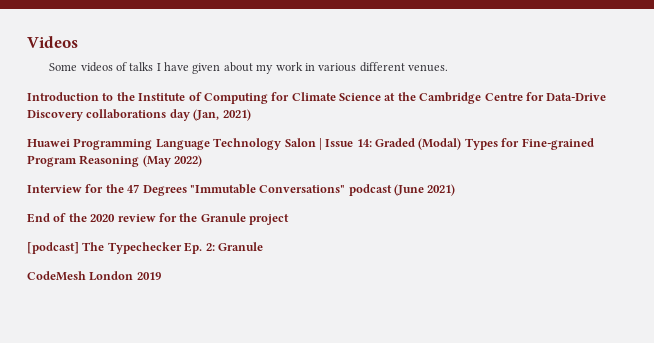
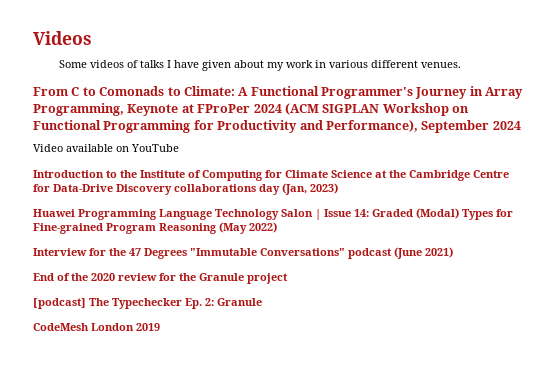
+ From C to Comonads to Climate: A Functional Programmer's Journey in Array Programming, Keynote at FProPer 2024 (ACM SIGPLAN Workshop on Functional Programming for Productivity and Performance), September 2024
+ Video available on YouTube
- Introduction to the Institute of Computing for Climate Science at the Cambridge Centre for Data-Drive Discovery collaborations day (Jan, 2021)
+ Introduction to the Institute of Computing for Climate Science at the Cambridge Centre for Data-Drive Discovery collaborations day (Jan, 2023)

